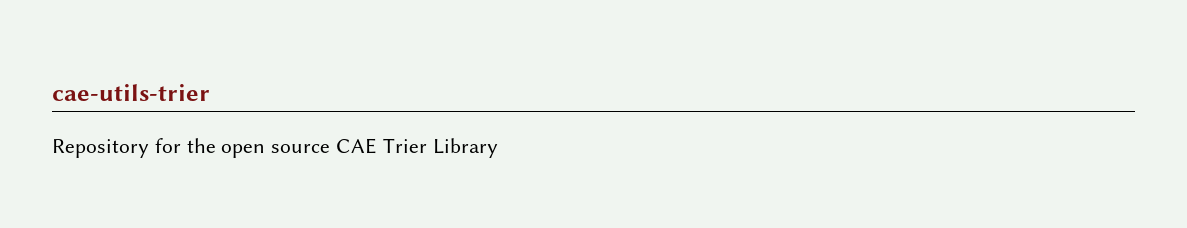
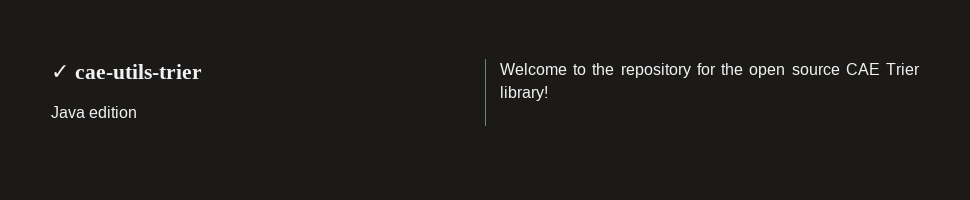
- cae-utils-trier
+ ✓ cae-utils-trier
- Repository for the open source CAE Trier Library
+ Java edition
+ Welcome to the repository for the open source CAE Trier library!

